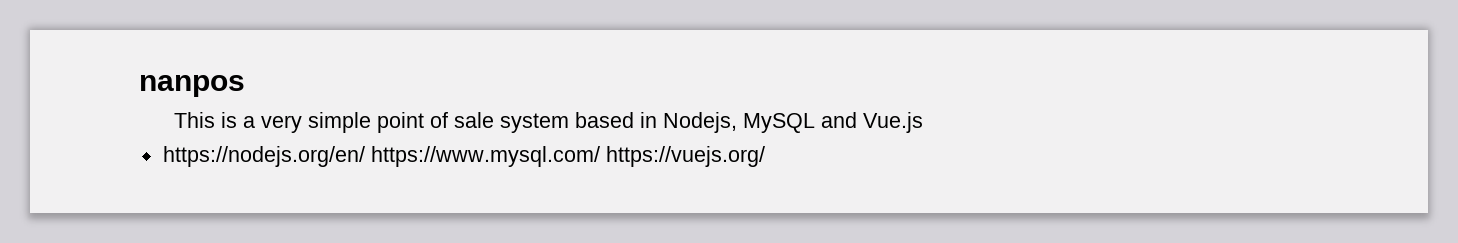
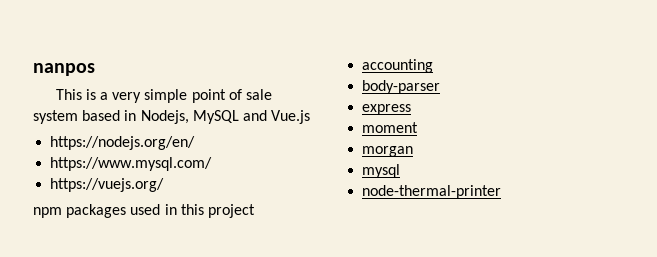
- https://nodejs.org/en/ https://www.mysql.com/ https://vuejs.org/
+ https://nodejs.org/en/
+ https://www.mysql.com/
+ https://vuejs.org/
+ npm packages used in this project
+ accounting
+ body-parser
+ express
+ moment
+ morgan
+ mysql
+ node-thermal-printer

